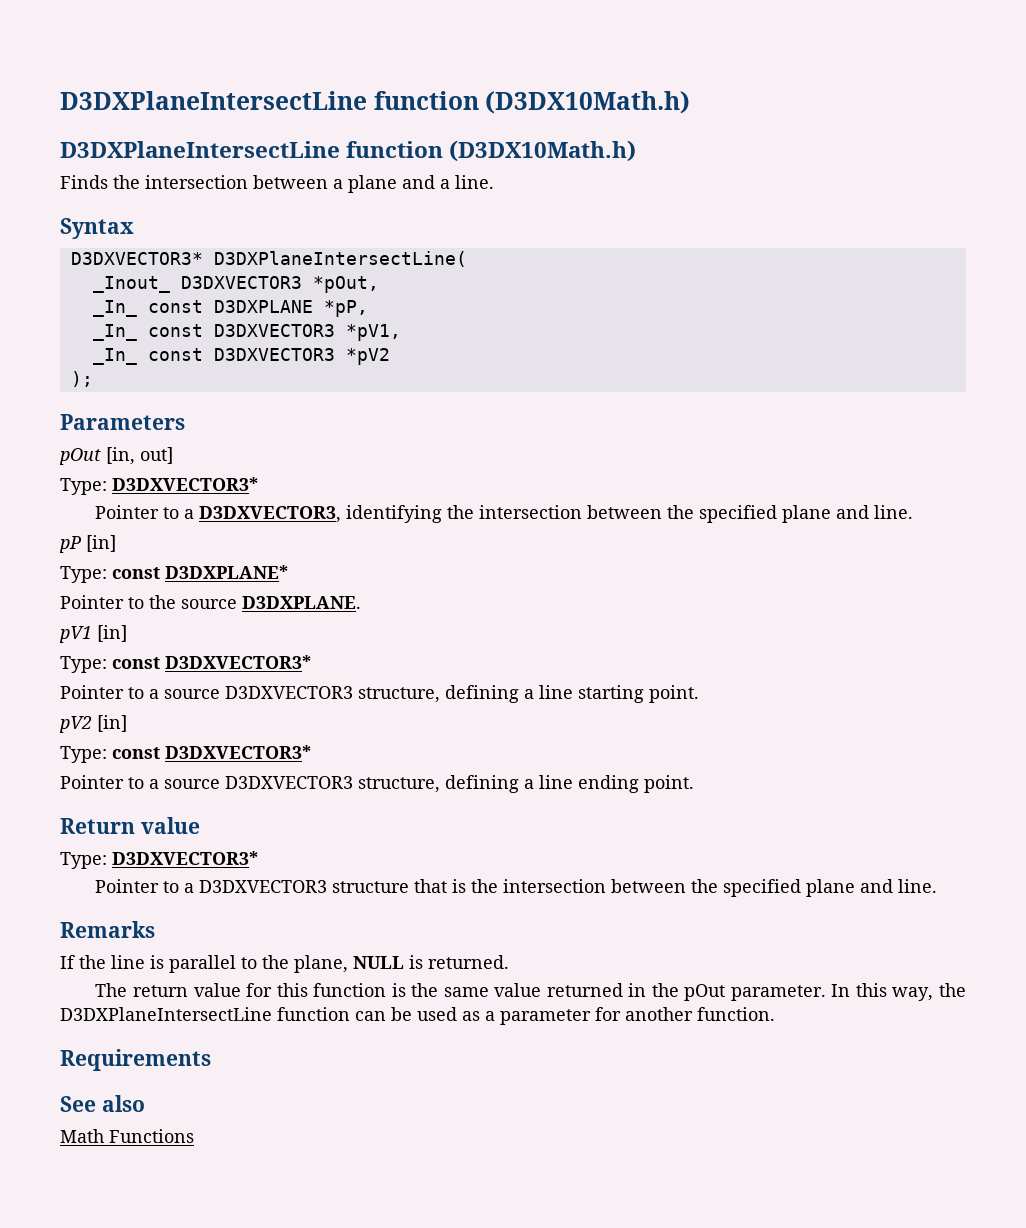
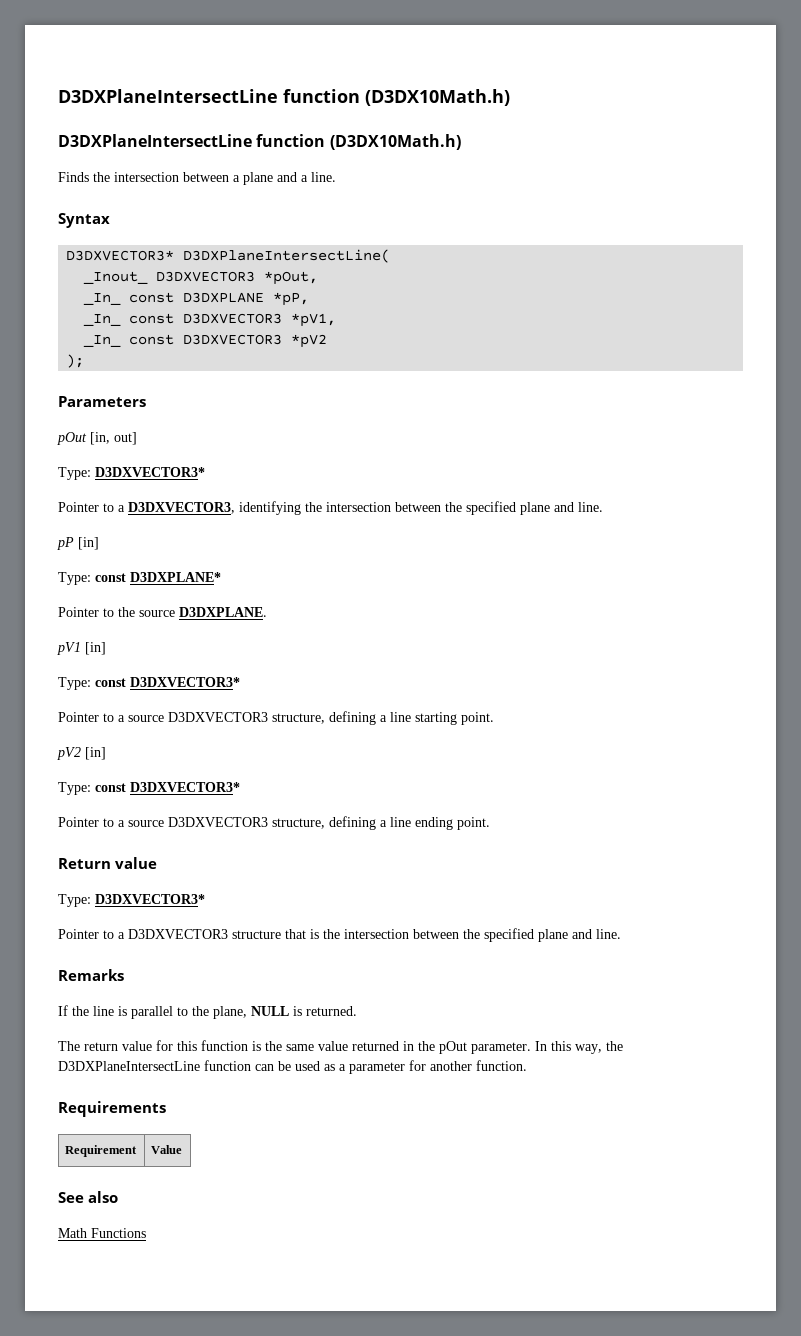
+ Requirement | Value

